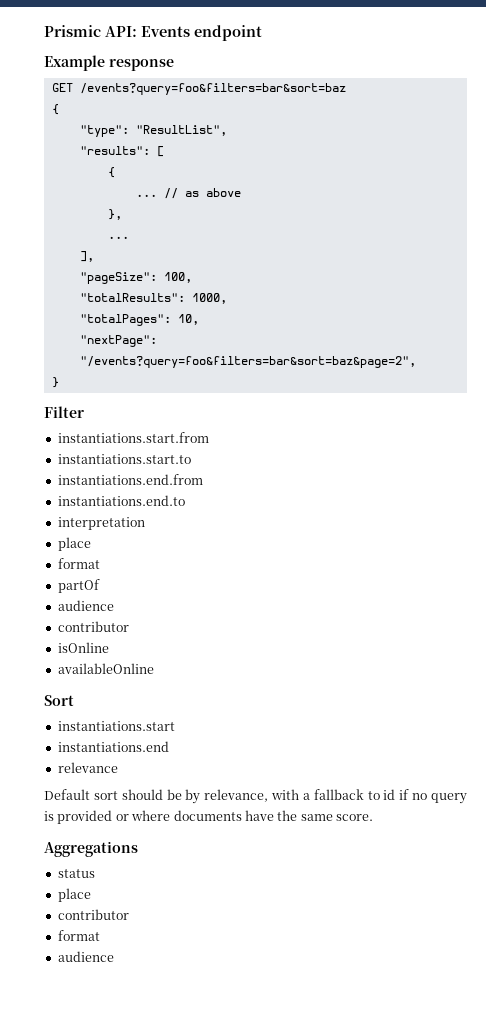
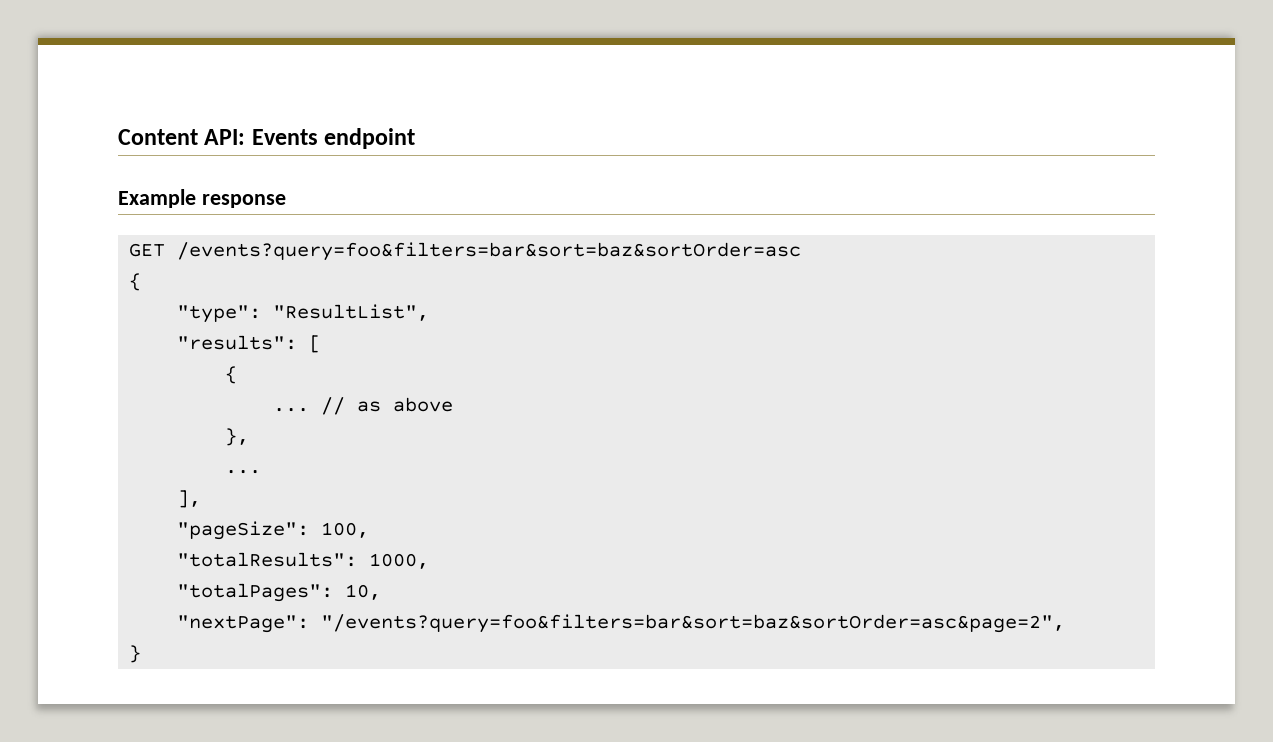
- Prismic API: Events endpoint
+ Content API: Events endpoint
- GET /events?query=foo&filters=bar&sort=baz
+ GET /events?query=foo&filters=bar&sort=baz&sortOrder=asc
- "nextPage": "/events?query=foo&filters=bar&sort=baz&page=2",
+ "nextPage": "/events?query=foo&filters=bar&sort=baz&sortOrder=asc&page=2",
- Filter
- instantiations.start.from
- instantiations.start.to
- instantiations.end.from
- instantiations.end.to
- interpretation
- place
- format
- partOf
- audience
- contributor
- isOnline
- availableOnline
- Sort
- instantiations.start
- instantiations.end
- relevance
- Default sort should be by relevance, with a fallback to id if no query is provided or where documents have the same score.
- Aggregations
- status
- place
- contributor
- format
- audience

